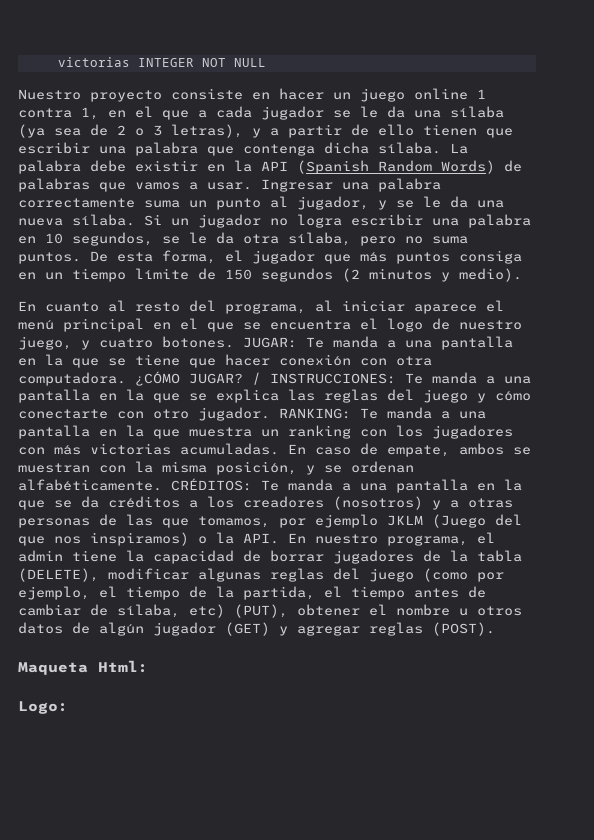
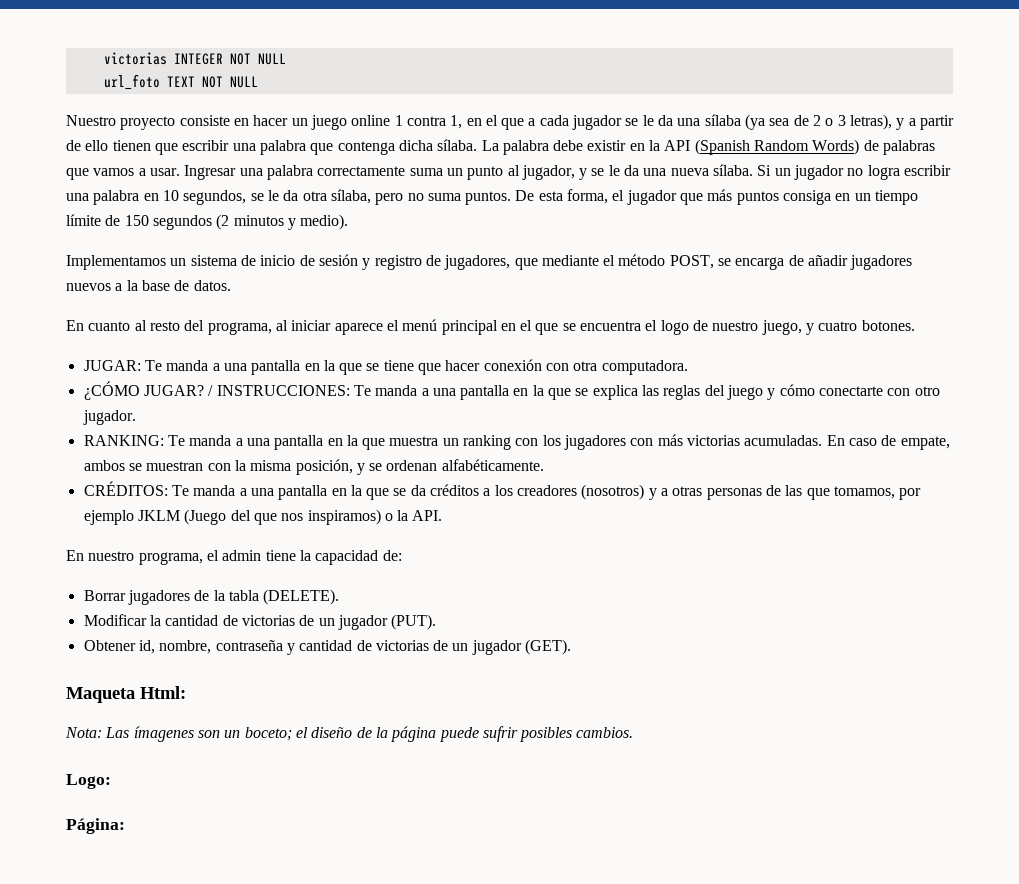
+ url_foto TEXT NOT NULL
+ Implementamos un sistema de inicio de sesión y registro de jugadores, que mediante el método POST, se encarga de añadir jugadores nuevos a la base de datos.
- En cuanto al resto del programa, al iniciar aparece el menú principal en el que se encuentra el logo de nuestro juego, y cuatro botones. JUGAR: Te manda a una pantalla en la que se tiene que hacer conexión con otra computadora. ¿CÓMO JUGAR?
+ En cuanto al resto del programa, al iniciar aparece el menú principal en el que se encuentra el logo de nuestro juego, y cuatro botones.
+ JUGAR: Te manda a una pantalla en la que se tiene que hacer conexión con otra computadora.
+ ¿CÓMO JUGAR?
- / INSTRUCCIONES: Te manda a una pantalla en la que se explica las reglas del juego y cómo conectarte con otro jugador. RANKING: Te manda a una pantalla en la que muestra un ranking con los jugadores con más victorias acumuladas.
+ / INSTRUCCIONES: Te manda a una pantalla en la que se explica las reglas del juego y cómo conectarte con otro jugador.
+ RANKING: Te manda a una pantalla en la que muestra un ranking con los jugadores con más victorias acumuladas.
- En caso de empate, ambos se muestran con la misma posición, y se ordenan alfabéticamente. CRÉDITOS:
+ En caso de empate, ambos se muestran con la misma posición, y se ordenan alfabéticamente.
+ CRÉDITOS:
- Te manda a una pantalla en la que se da créditos a los creadores (nosotros) y a otras personas de las que tomamos, por ejemplo JKLM (Juego del que nos inspiramos) o la API. En nuestro programa, el admin tiene la capacidad de borrar jugadores de la tabla (DELETE), modificar algunas reglas del juego (como por ejemplo, el tiempo de la partida, el tiempo antes de cambiar de sílaba, etc) (PUT), obtener el nombre u otros datos de algún jugador (GET) y agregar reglas (POST).
+ Te manda a una pantalla en la que se da créditos a los creadores (nosotros) y a otras personas de las que tomamos, por ejemplo JKLM (Juego del que nos inspiramos) o la API.
+ En nuestro programa, el admin tiene la capacidad de:
+ Borrar jugadores de la tabla (DELETE).
+ Modificar la cantidad de victorias de un jugador (PUT).
+ Obtener id, nombre, contraseña y cantidad de victorias de un jugador (GET).
  Maqueta Html:
+ Nota: Las ímagenes son un boceto; el diseño de la página puede sufrir posibles cambios.
+ Página:

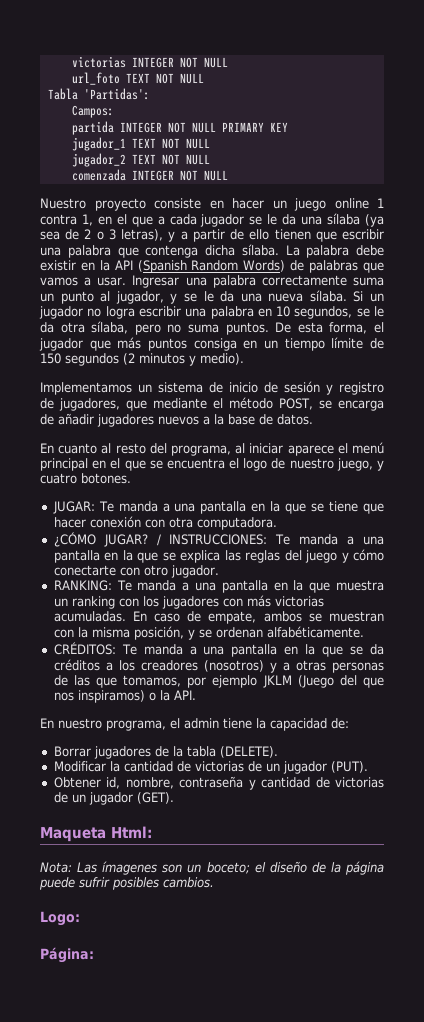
+ Tabla 'Partidas':
+ Campos:
+ partida INTEGER NOT NULL PRIMARY KEY
+ jugador_1 TEXT NOT NULL
+ jugador_2 TEXT NOT NULL
+ comenzada INTEGER NOT NULL

